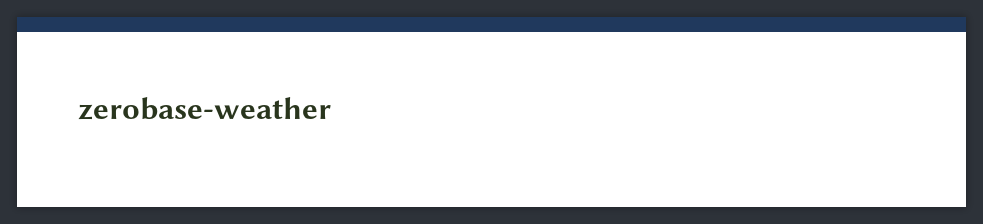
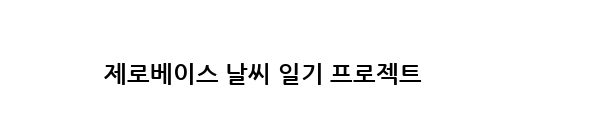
- zerobase-weather
+ 제로베이스 날씨 일기 프로젝트

